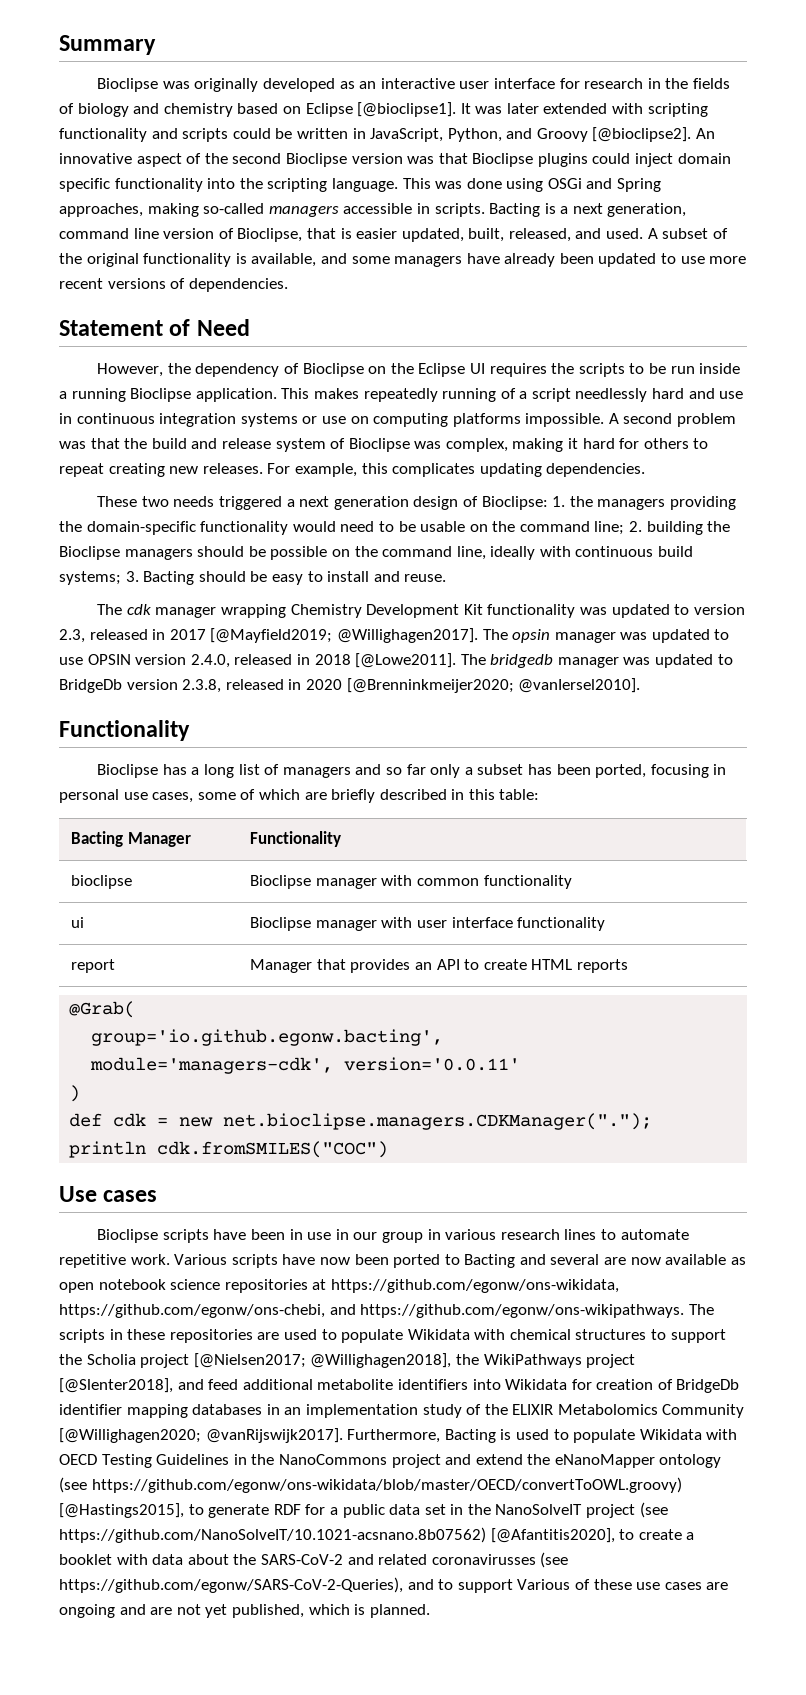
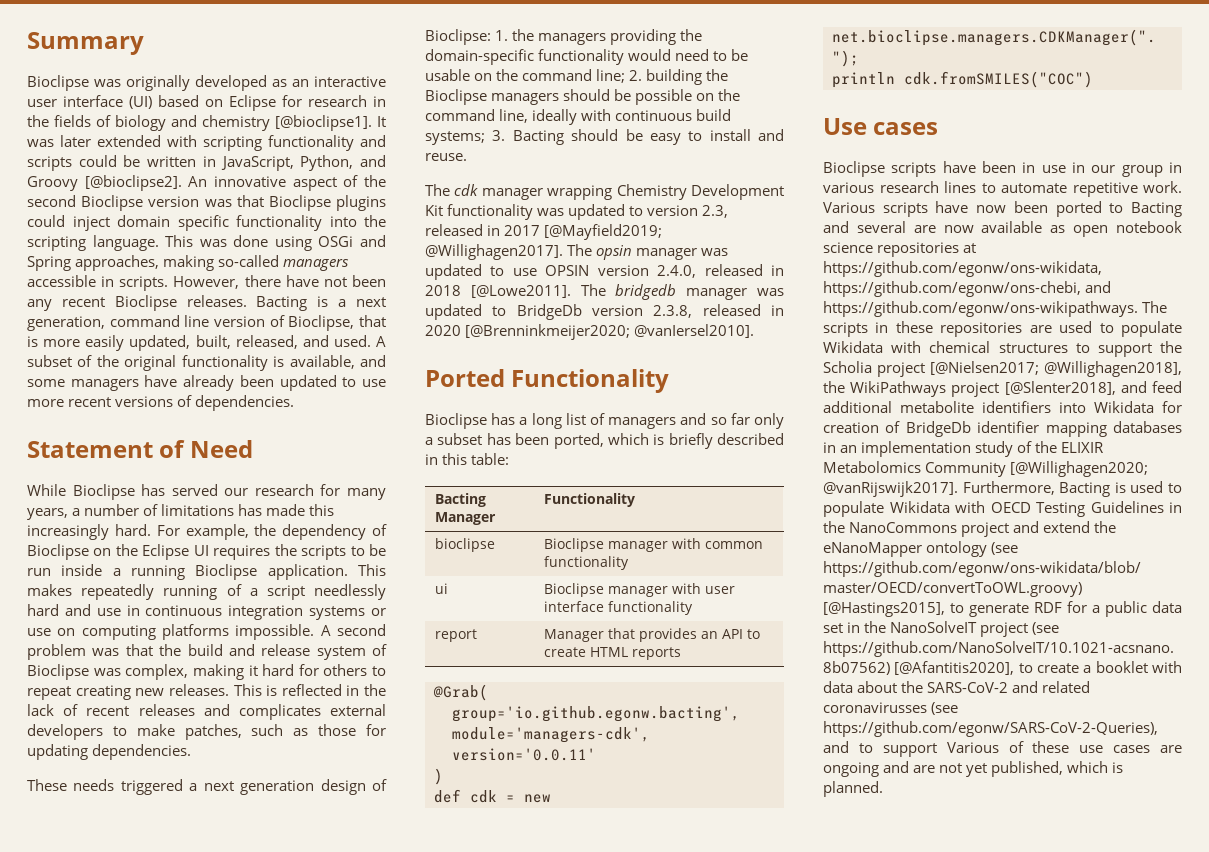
- Bioclipse was originally developed as an interactive user interface for research in the fields of biology and chemistry based on Eclipse [@bioclipse1].
+ Bioclipse was originally developed as an interactive user interface (UI) based on Eclipse for research in the fields of biology and chemistry [@bioclipse1].
+ However, there have not been any recent Bioclipse releases.
- Bacting is a next generation, command line version of Bioclipse, that is easier updated, built, released, and used.
+ Bacting is a next generation, command line version of Bioclipse, that is more easily updated, built, released, and used.
- However, the dependency of Bioclipse on the Eclipse UI requires the scripts to be run inside a running Bioclipse application.
+ While Bioclipse has served our research for many years, a number of limitations has made this increasingly hard. For example, the dependency of Bioclipse on the Eclipse UI requires the scripts to be run inside a running Bioclipse application.
- For example, this complicates updating dependencies.
+ This is reflected in the lack of recent releases and complicates external developers to make patches, such as those for updating dependencies.
- These two needs triggered a next generation design of Bioclipse: 1. the managers providing the domain-specific functionality would need to be usable on the command line; 2. building the Bioclipse managers should be possible on the command line, ideally with continuous build systems; 3. Bacting should be easy to install and reuse.
+ These needs triggered a next generation design of Bioclipse: 1. the managers providing the domain-specific functionality would need to be usable on the command line; 2. building the Bioclipse managers should be possible on the command line, ideally with continuous build systems; 3. Bacting should be easy to install and reuse.
  The bridgedb manager was updated to BridgeDb version 2.3.8, released in 2020 [@Brenninkmeijer2020; @vanIersel2010].
- Functionality
+ Ported Functionality
- Bioclipse has a long list of managers and so far only a subset has been ported, focusing in personal use cases, some of which are briefly described in this table:
+ Bioclipse has a long list of managers and so far only a subset has been ported, which is briefly described in this table:

